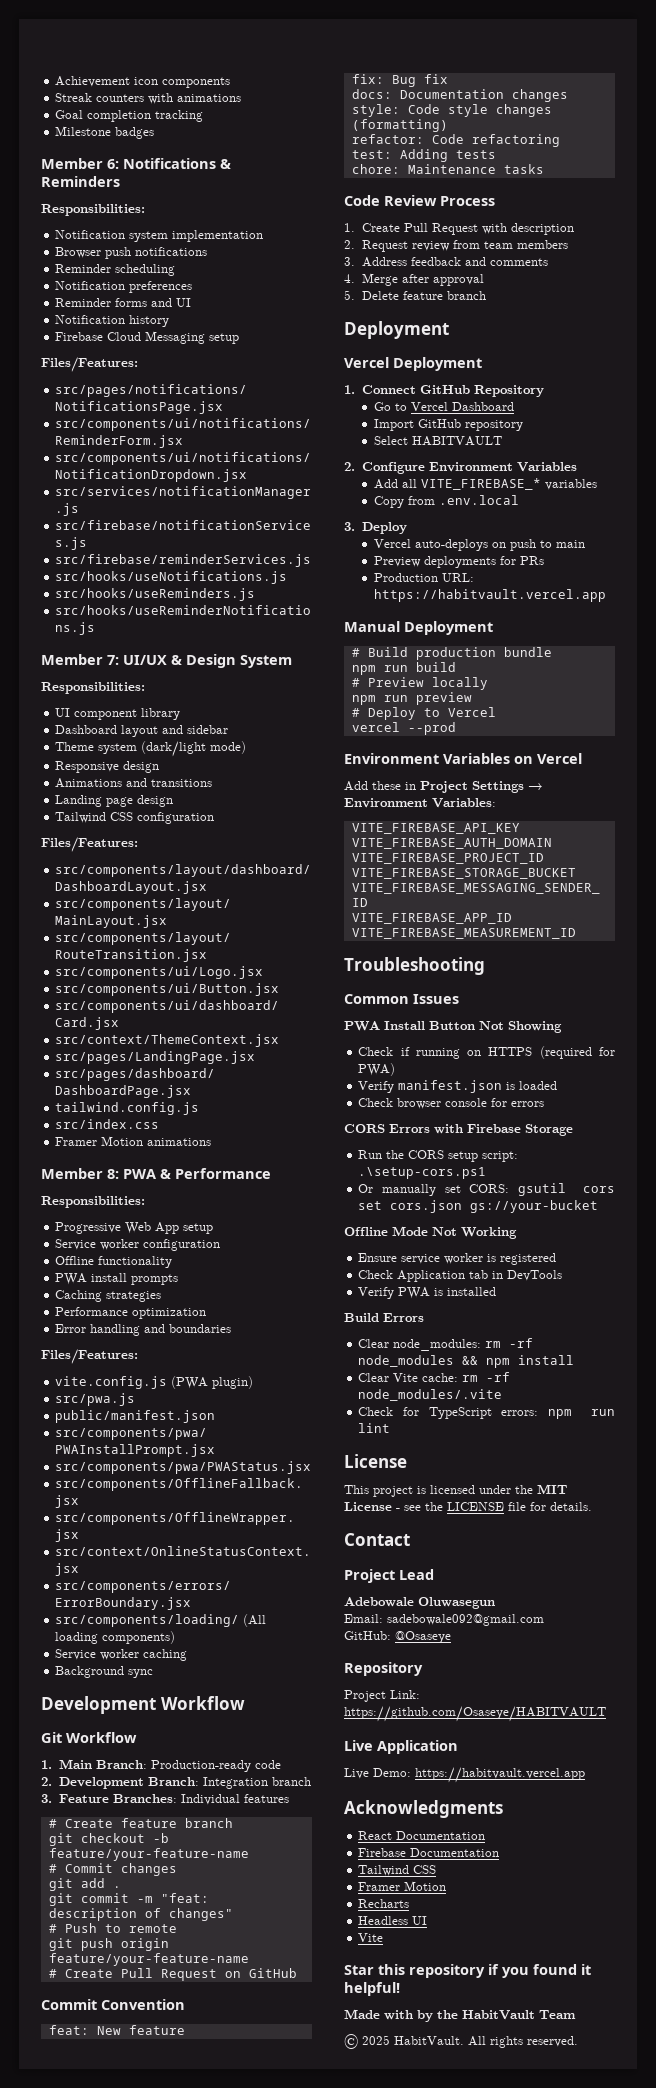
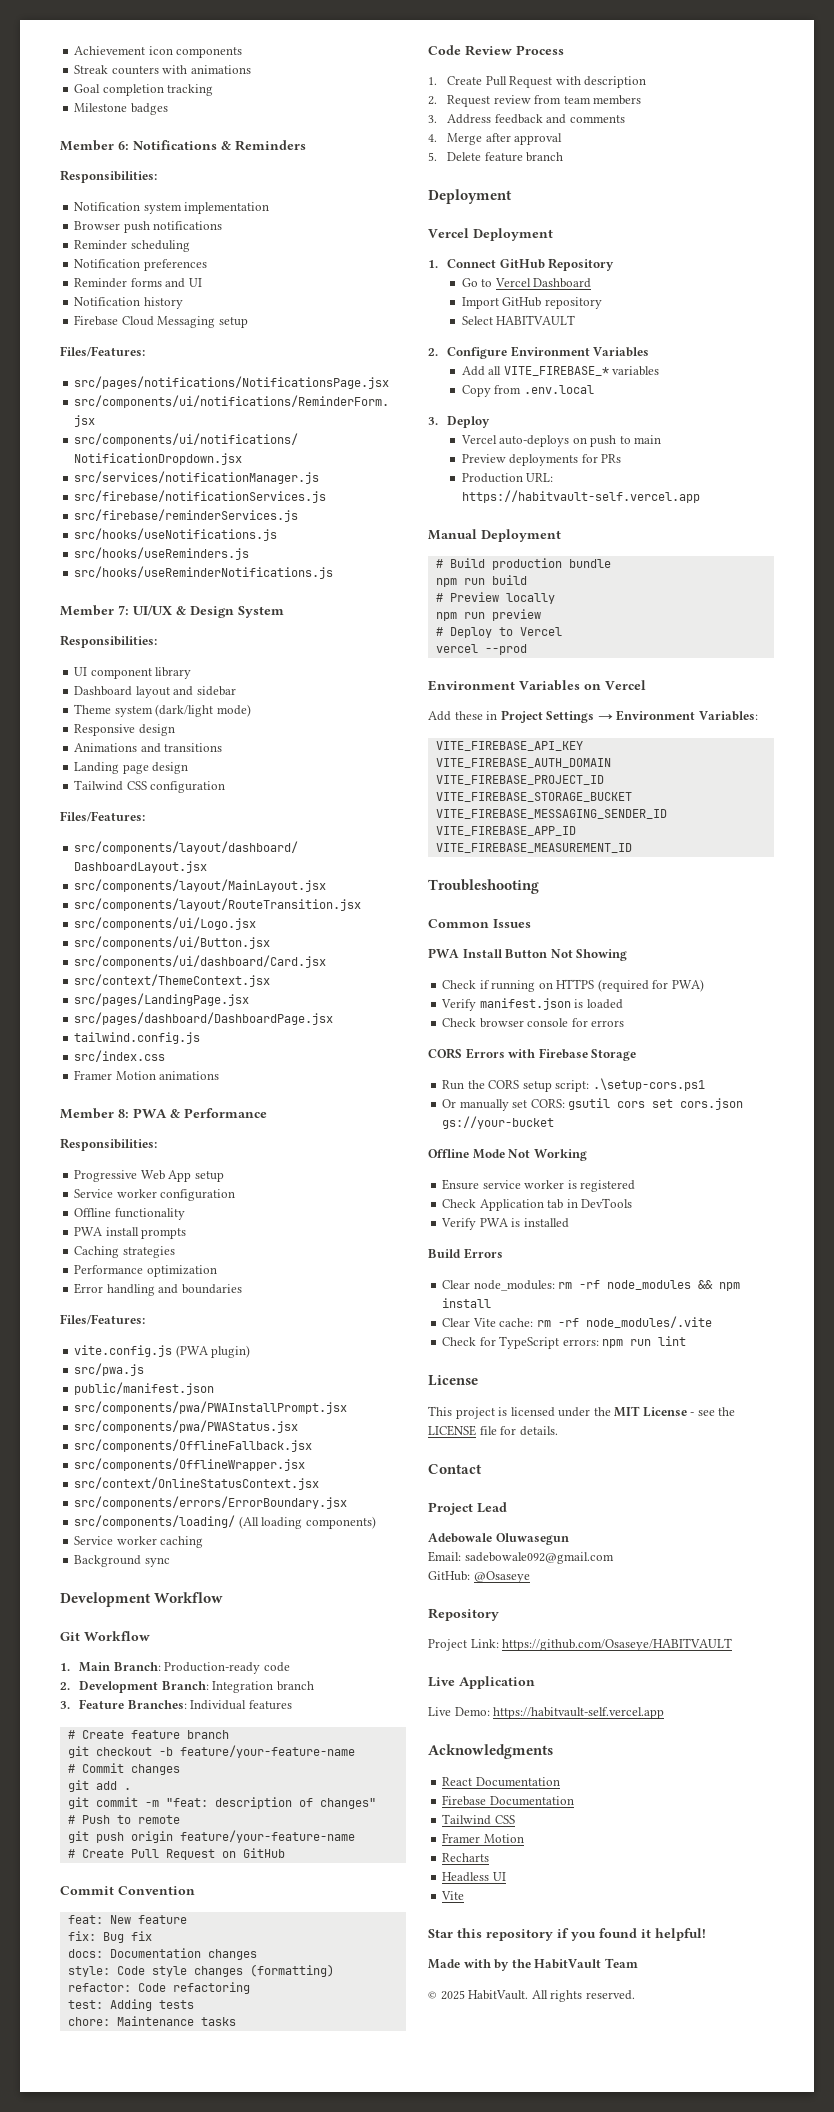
- Production URL: https://habitvault.vercel.app
+ Production URL: https://habitvault-self.vercel.app
- Live Demo: https://habitvault.vercel.app
+ Live Demo: https://habitvault-self.vercel.app

